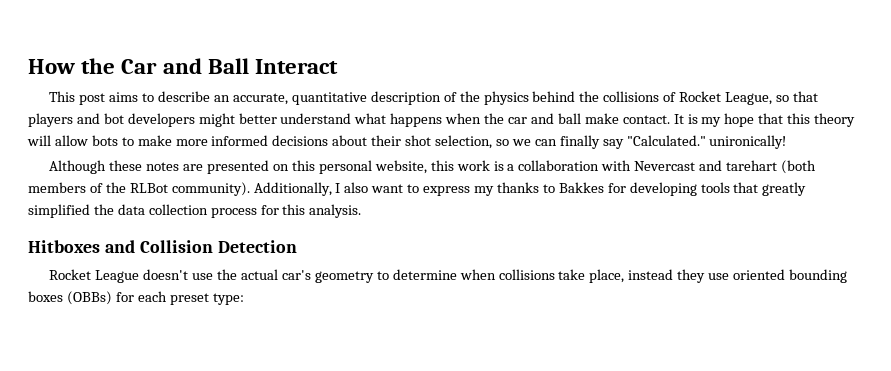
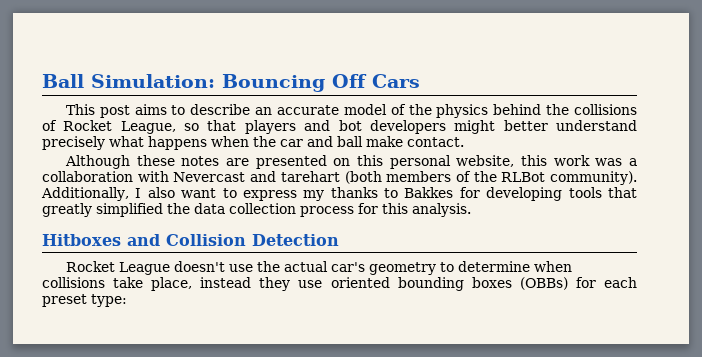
- How the Car and Ball Interact
+ Ball Simulation: Bouncing Off Cars
- This post aims to describe an accurate, quantitative description of the physics behind the collisions of Rocket League, so that players and bot developers might better understand what happens when the car and ball make contact. It is my hope that this theory will allow bots to make more informed decisions about their shot selection, so we can finally say "Calculated." unironically!
+ This post aims to describe an accurate model of the physics behind the collisions of Rocket League, so that players and bot developers might better understand precisely what happens when the car and ball make contact.
- Although these notes are presented on this personal website, this work is a collaboration with Nevercast and tarehart (both members of the RLBot community).
+ Although these notes are presented on this personal website, this work was a collaboration with Nevercast and tarehart (both members of the RLBot community).

